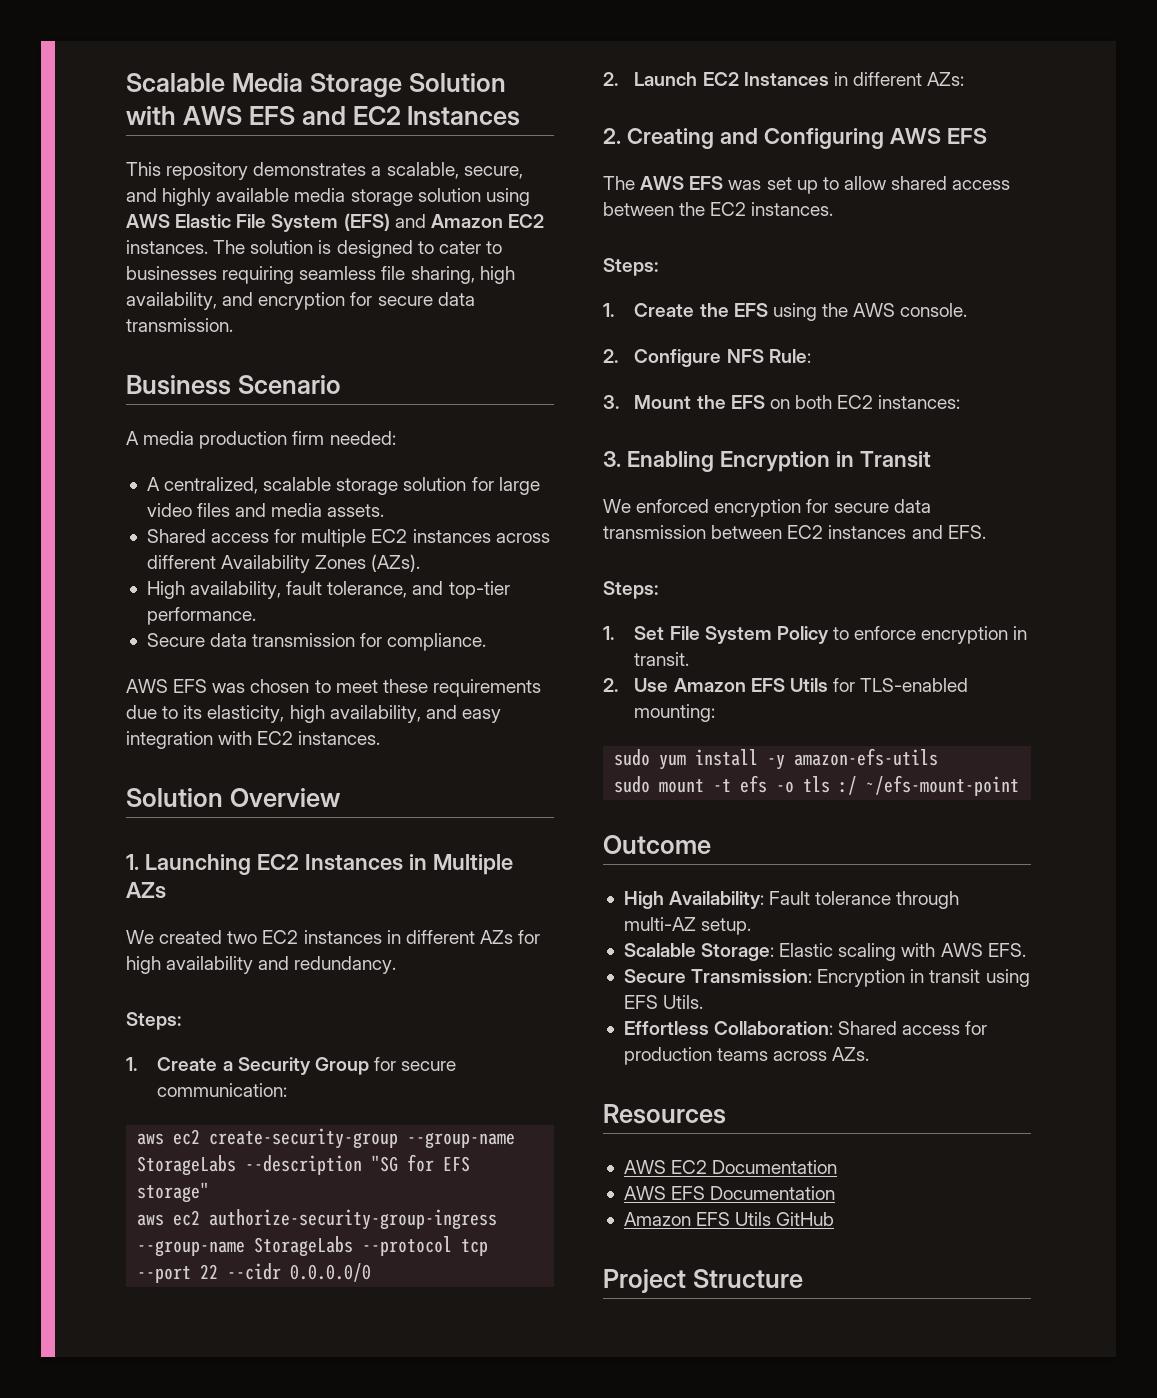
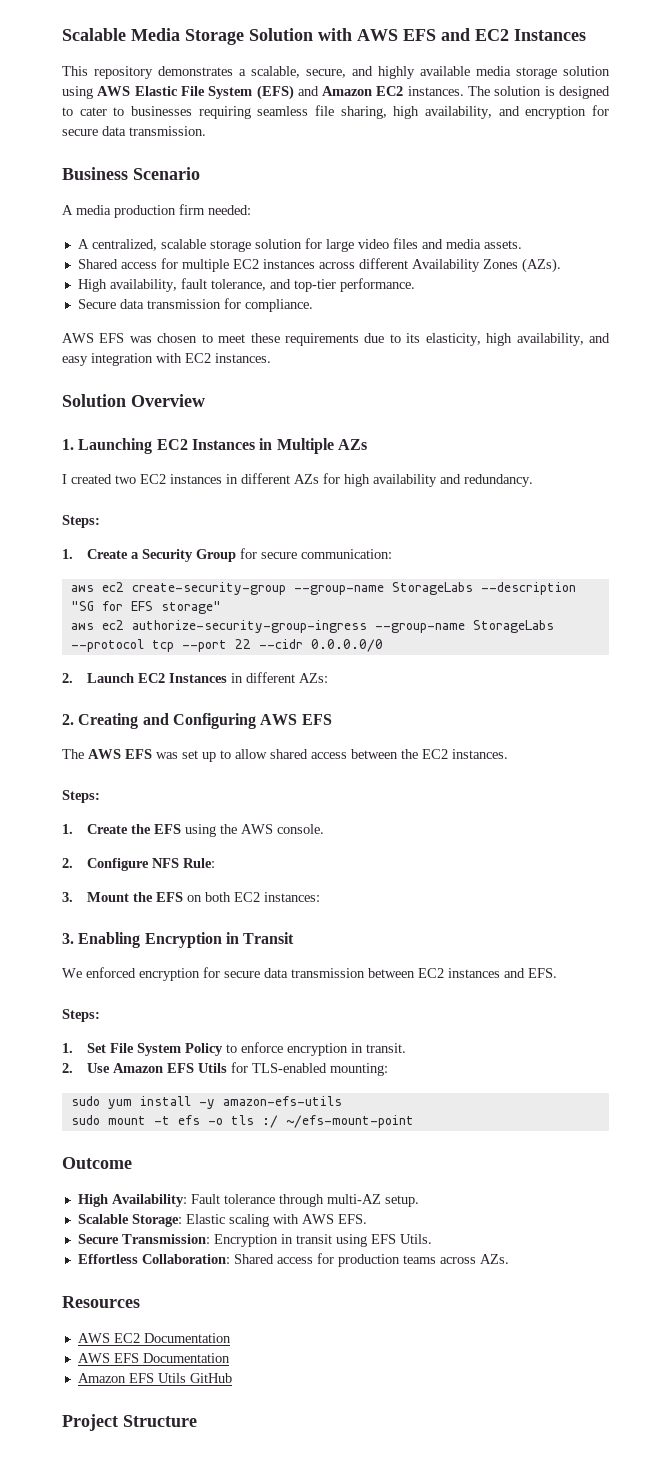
- We created two EC2 instances in different AZs for high availability and redundancy.
+ I created two EC2 instances in different AZs for high availability and redundancy.

